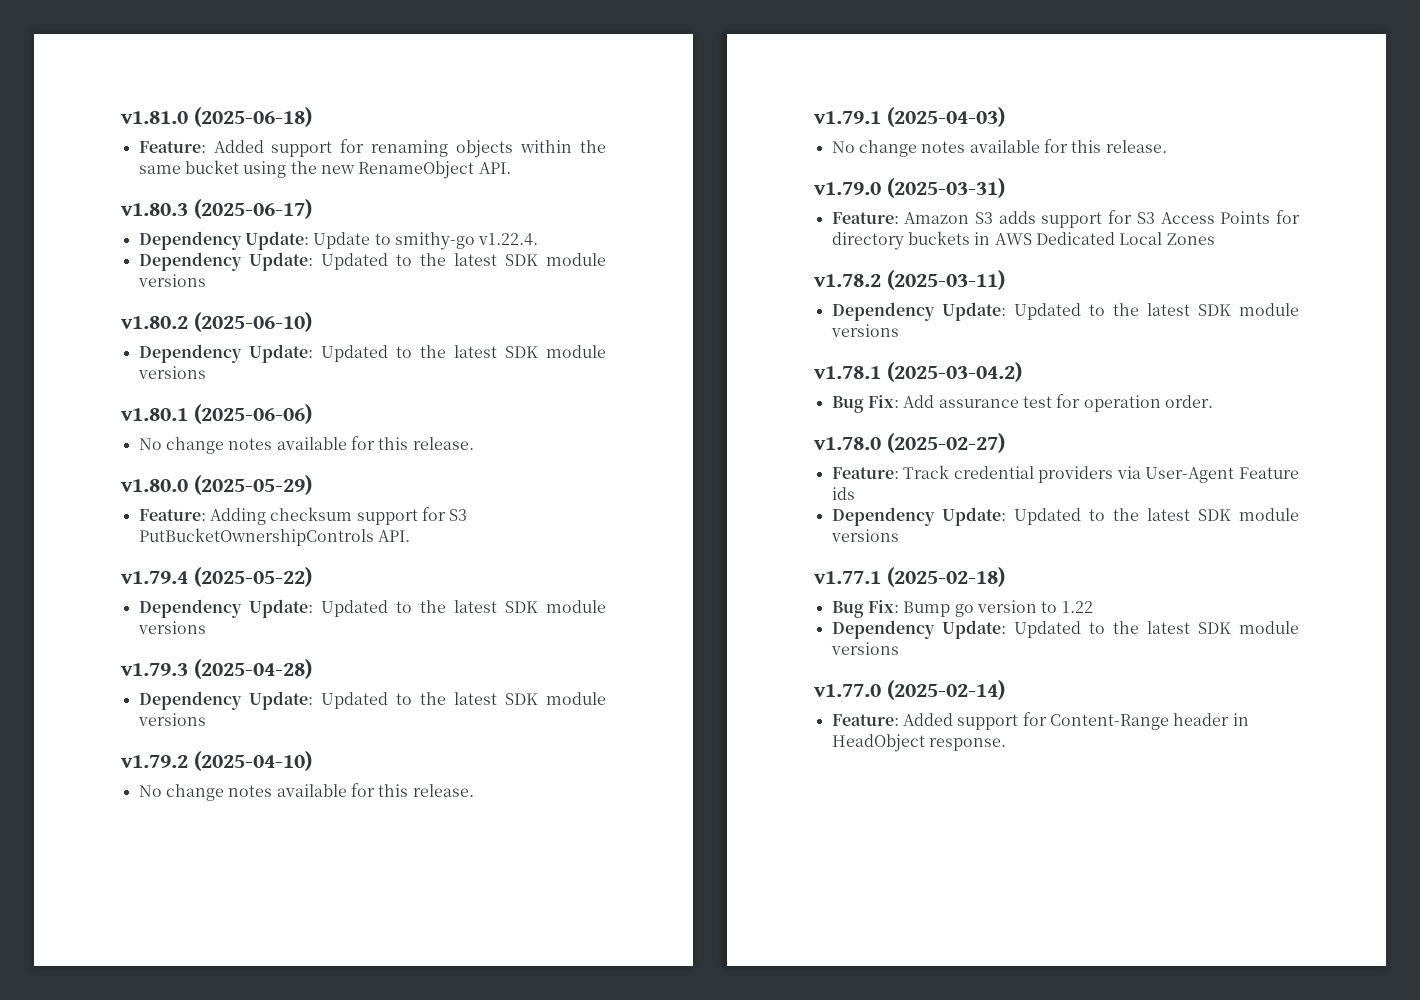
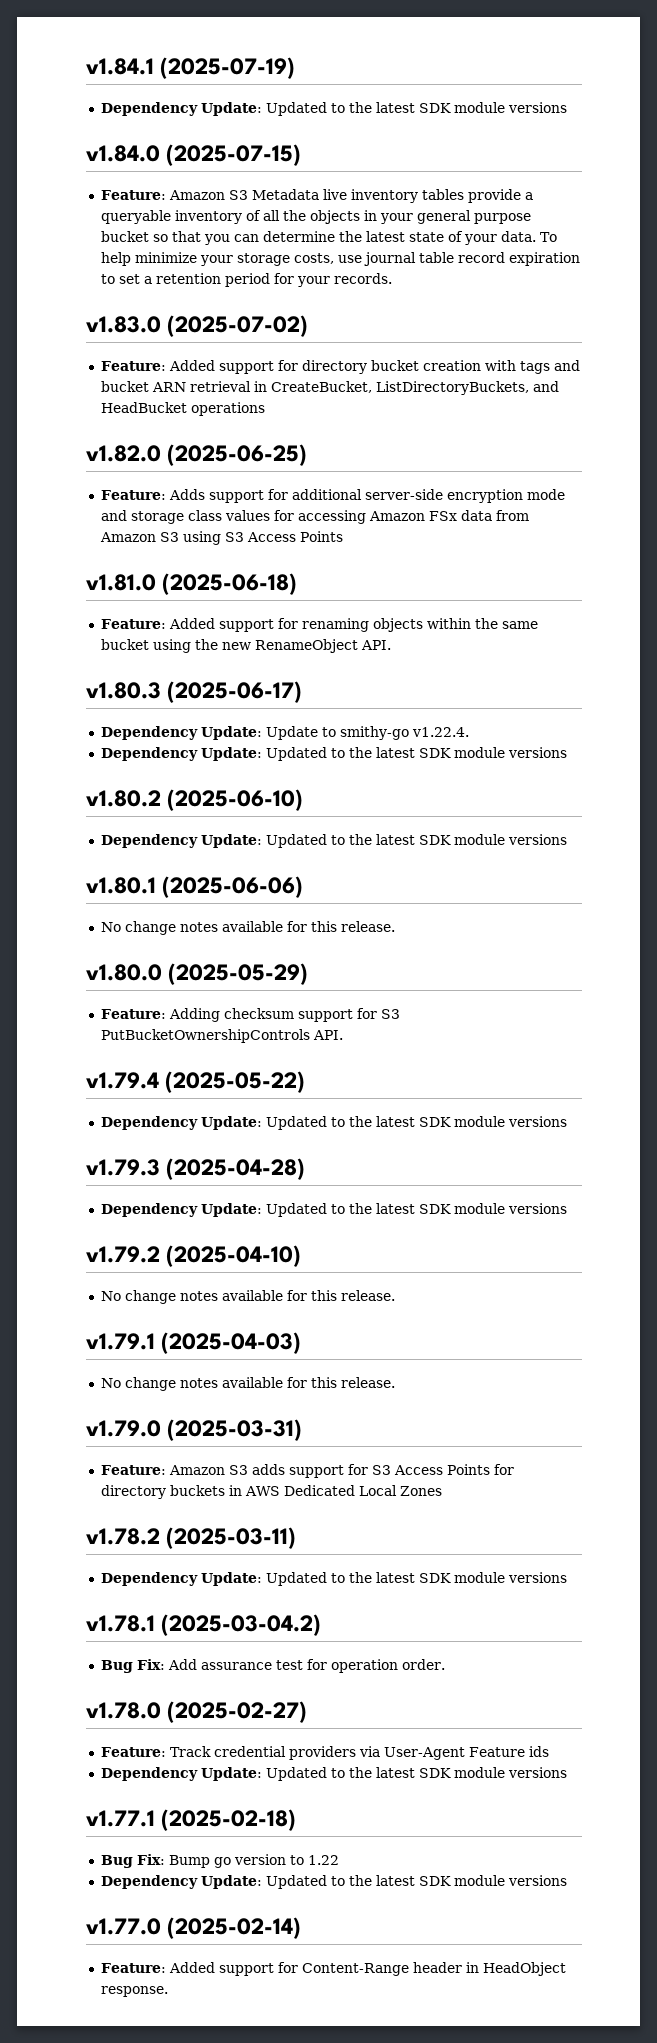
+ v1.84.1 (2025-07-19)
+ Dependency Update: Updated to the latest SDK module versions
+ v1.84.0 (2025-07-15)
+ Feature: Amazon S3 Metadata live inventory tables provide a queryable inventory of all the objects in your general purpose bucket so that you can determine the latest state of your data. To help minimize your storage costs, use journal table record expiration to set a retention period for your records.
+ v1.83.0 (2025-07-02)
+ Feature: Added support for directory bucket creation with tags and bucket ARN retrieval in CreateBucket, ListDirectoryBuckets, and HeadBucket operations
+ v1.82.0 (2025-06-25)
+ Feature: Adds support for additional server-side encryption mode and storage class values for accessing Amazon FSx data from Amazon S3 using S3 Access Points

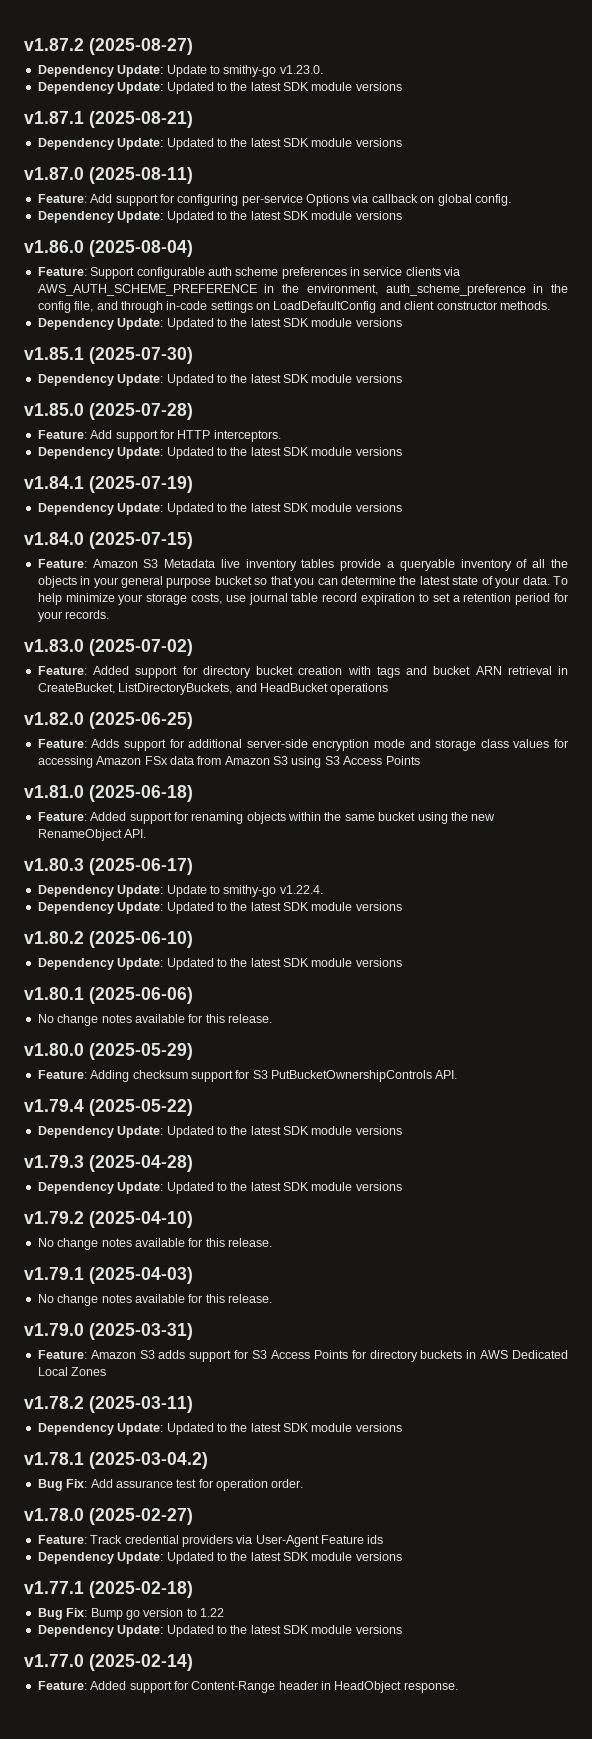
+ v1.87.2 (2025-08-27)
+ Dependency Update: Update to smithy-go v1.23.0.
+ Dependency Update: Updated to the latest SDK module versions
+ v1.87.1 (2025-08-21)
+ Dependency Update: Updated to the latest SDK module versions
+ v1.87.0 (2025-08-11)
+ Feature: Add support for configuring per-service Options via callback on global config.
+ Dependency Update: Updated to the latest SDK module versions
+ v1.86.0 (2025-08-04)
+ Feature: Support configurable auth scheme preferences in service clients via AWS_AUTH_SCHEME_PREFERENCE in the environment, auth_scheme_preference in the config file, and through in-code settings on LoadDefaultConfig and client constructor methods.
+ Dependency Update: Updated to the latest SDK module versions
+ v1.85.1 (2025-07-30)
+ Dependency Update: Updated to the latest SDK module versions
+ v1.85.0 (2025-07-28)
+ Feature: Add support for HTTP interceptors.
+ Dependency Update: Updated to the latest SDK module versions

